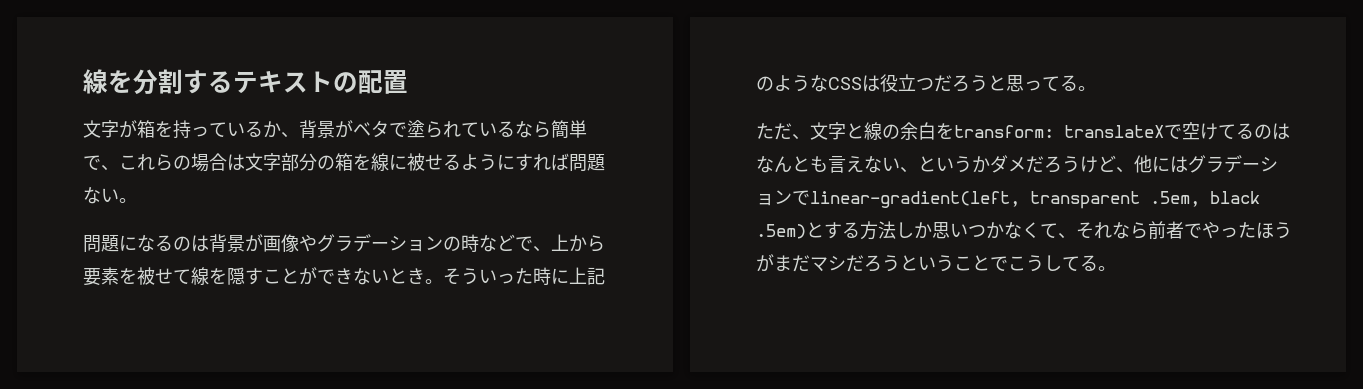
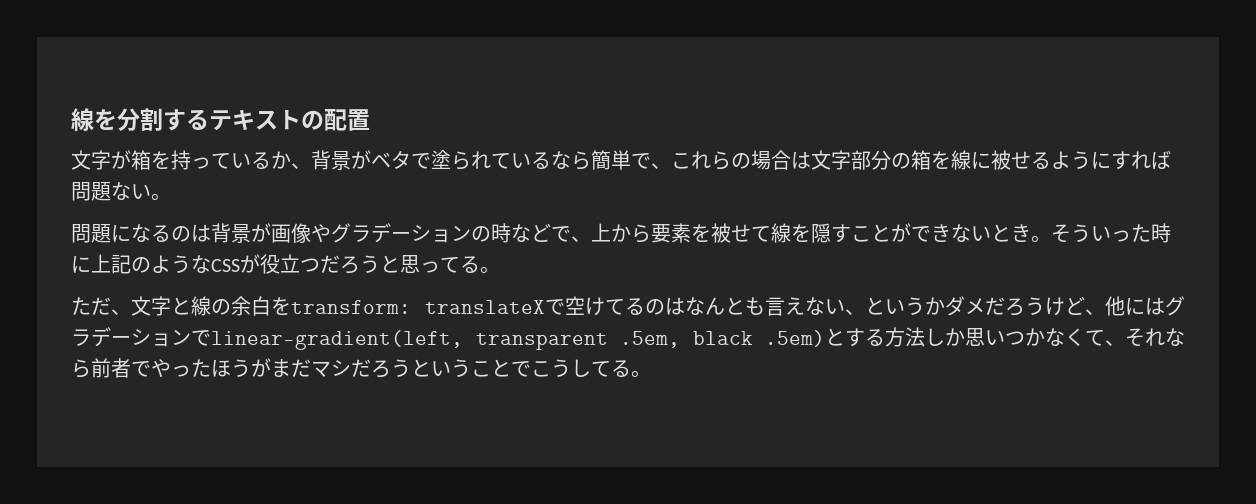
- そういった時に上記のようなCSSは役立つだろうと思ってる。
+ そういった時に上記のようなCSSが役立つだろうと思ってる。

